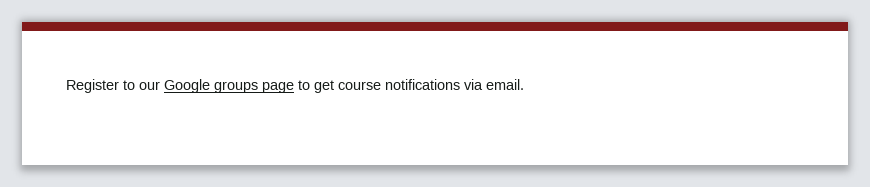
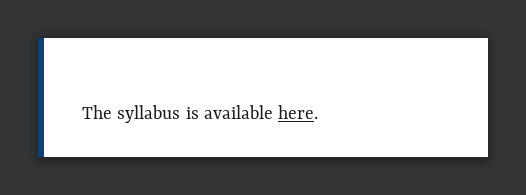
- Register to our Google groups page to get course notifications via email.
+ The syllabus is available here.

